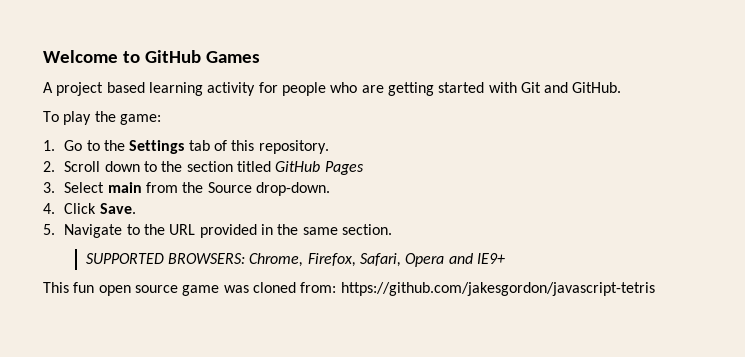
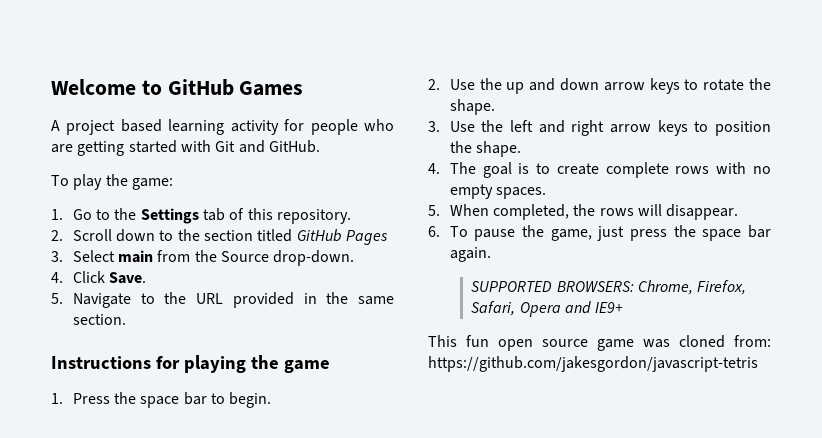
+ Instructions for playing the game
+ 1. Press the space bar to begin.
+ 2. Use the up and down arrow keys to rotate the shape.
+ 3. Use the left and right arrow keys to position the shape.
+ 4. The goal is to create complete rows with no empty spaces.
+ 5. When completed, the rows will disappear.
+ 6. To pause the game, just press the space bar again.

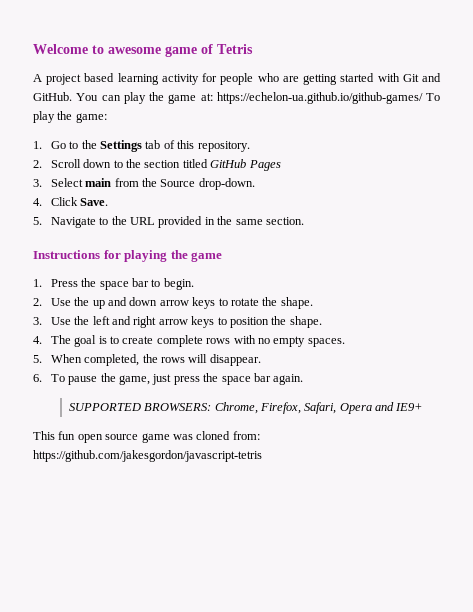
- Welcome to GitHub Games
+ Welcome to awesome game of Tetris
- A project based learning activity for people who are getting started with Git and GitHub.
- To play the game:
+ A project based learning activity for people who are getting started with Git and GitHub. You can play the game at: https://echelon-ua.github.io/github-games/ To play the game:

